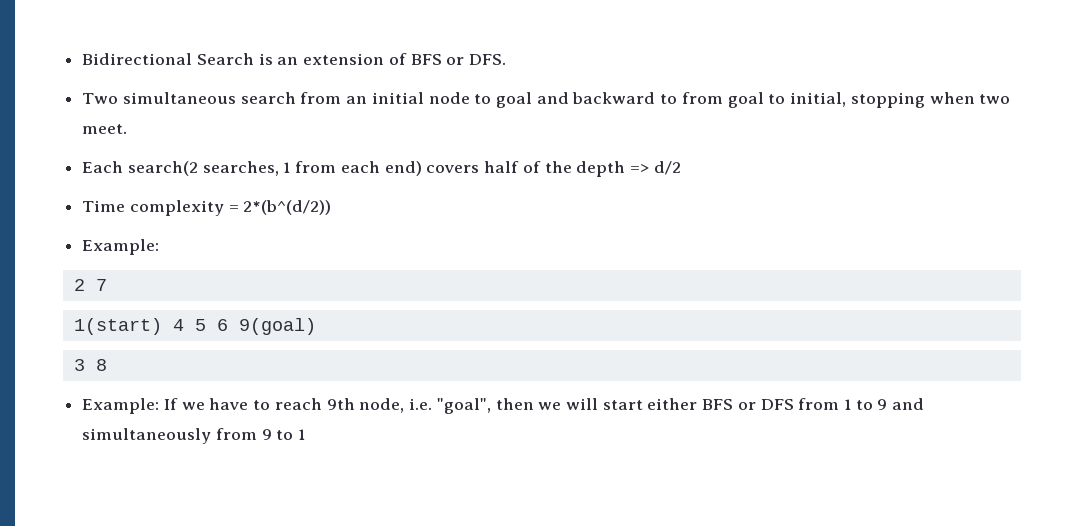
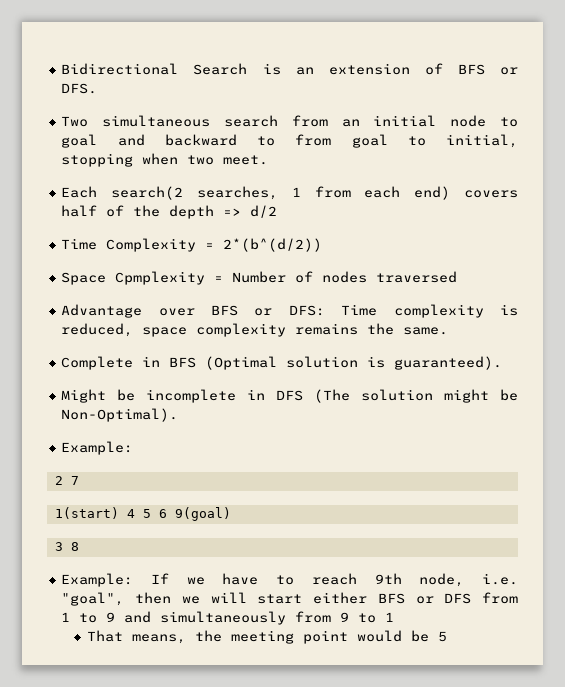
- Time complexity = 2*(b^(d/2))
+ Time Complexity = 2*(b^(d/2))
+ Space Cpmplexity = Number of nodes traversed
+ Advantage over BFS or DFS: Time complexity is reduced, space complexity remains the same.
+ Complete in BFS (Optimal solution is guaranteed).
+ Might be incomplete in DFS (The solution might be Non-Optimal).
+ That means, the meeting point would be 5

